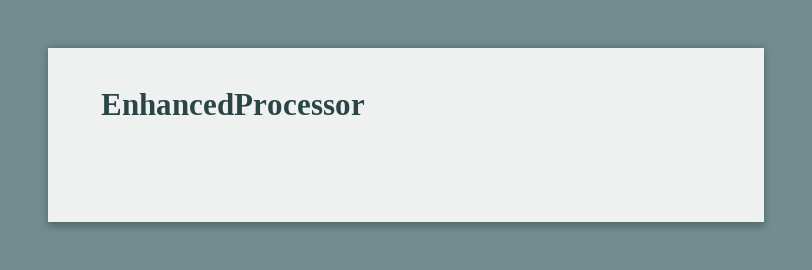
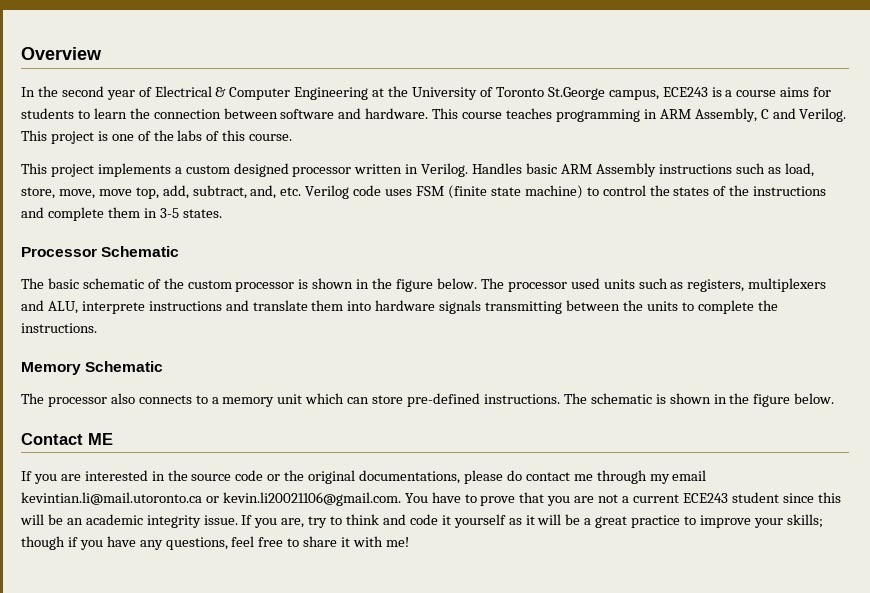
- EnhancedProcessor
+ Overview
+ In the second year of Electrical & Computer Engineering at the University of Toronto St.George campus, ECE243 is a course aims for students to learn the connection between software and hardware. This course teaches programming in ARM Assembly, C and Verilog. This project is one of the labs of this course.
+ This project implements a custom designed processor written in Verilog. Handles basic ARM Assembly instructions such as load, store, move, move top, add, subtract, and, etc. Verilog code uses FSM (finite state machine) to control the states of the instructions and complete them in 3-5 states.
+ Processor Schematic
+ The basic schematic of the custom processor is shown in the figure below. The processor used units such as registers, multiplexers and ALU, interprete instructions and translate them into hardware signals transmitting between the units to complete the instructions.
+ Memory Schematic
+ The processor also connects to a memory unit which can store pre-defined instructions. The schematic is shown in the figure below.
+ Contact ME
+ If you are interested in the source code or the original documentations, please do contact me through my email kevintian.li@mail.utoronto.ca or kevin.li20021106@gmail.com. You have to prove that you are not a current ECE243 student since this will be an academic integrity issue. If you are, try to think and code it yourself as it will be a great practice to improve your skills; though if you have any questions, feel free to share it with me!

